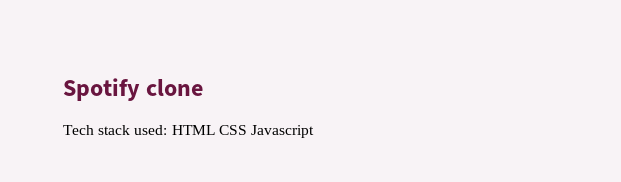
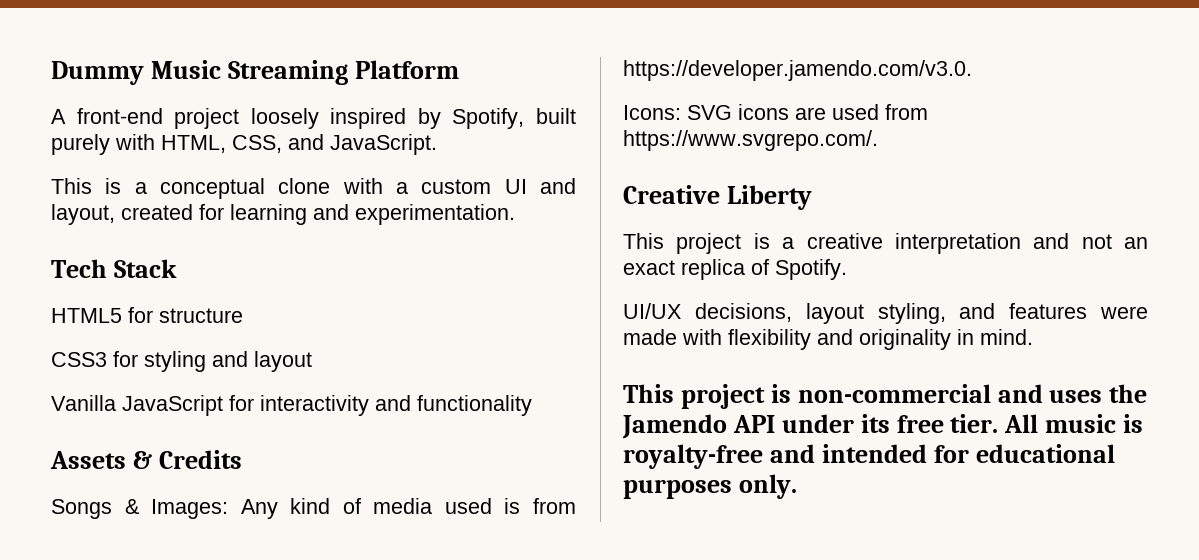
- Spotify clone
- Tech stack used: HTML CSS Javascript
+ Dummy Music Streaming Platform
+ A front-end project loosely inspired by Spotify, built purely with HTML, CSS, and JavaScript.
+ This is a conceptual clone with a custom UI and layout, created for learning and experimentation.
+ Tech Stack
+ HTML5 for structure
+ CSS3 for styling and layout
+ Vanilla JavaScript for interactivity and functionality
+ Assets & Credits
+ Songs & Images: Any kind of media used is from https://developer.jamendo.com/v3.0.
+ Icons: SVG icons are used from https://www.svgrepo.com/.
+ Creative Liberty
+ This project is a creative interpretation and not an exact replica of Spotify.
+ UI/UX decisions, layout styling, and features were made with flexibility and originality in mind.
+ This project is non-commercial and uses the Jamendo API under its free tier. All music is royalty-free and intended for educational purposes only.

